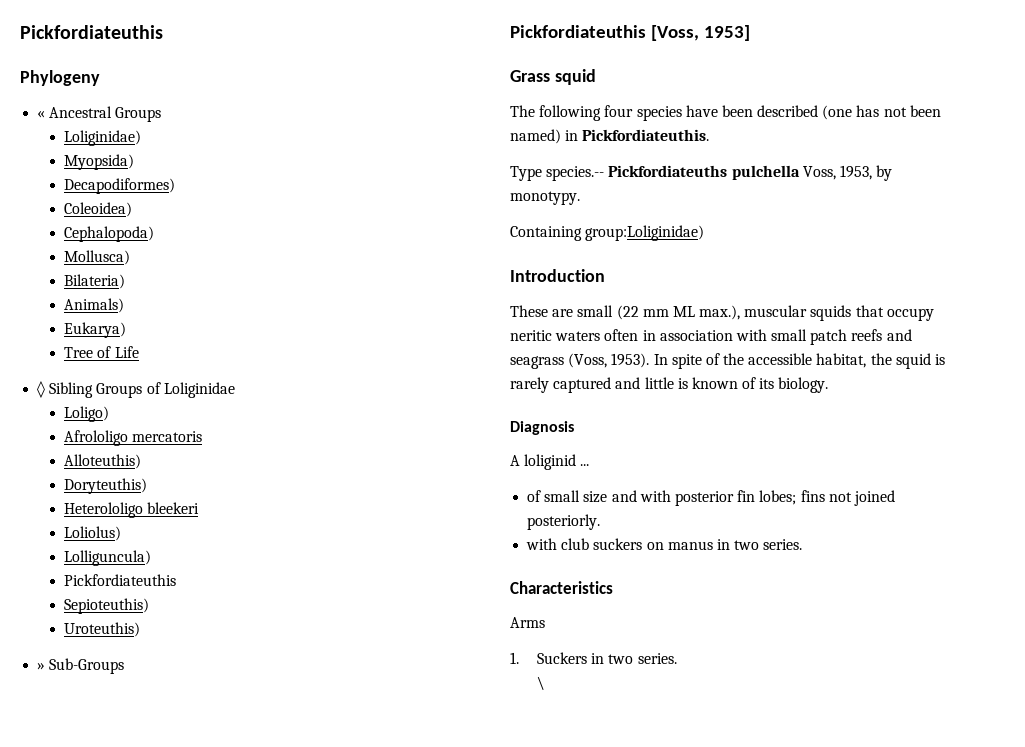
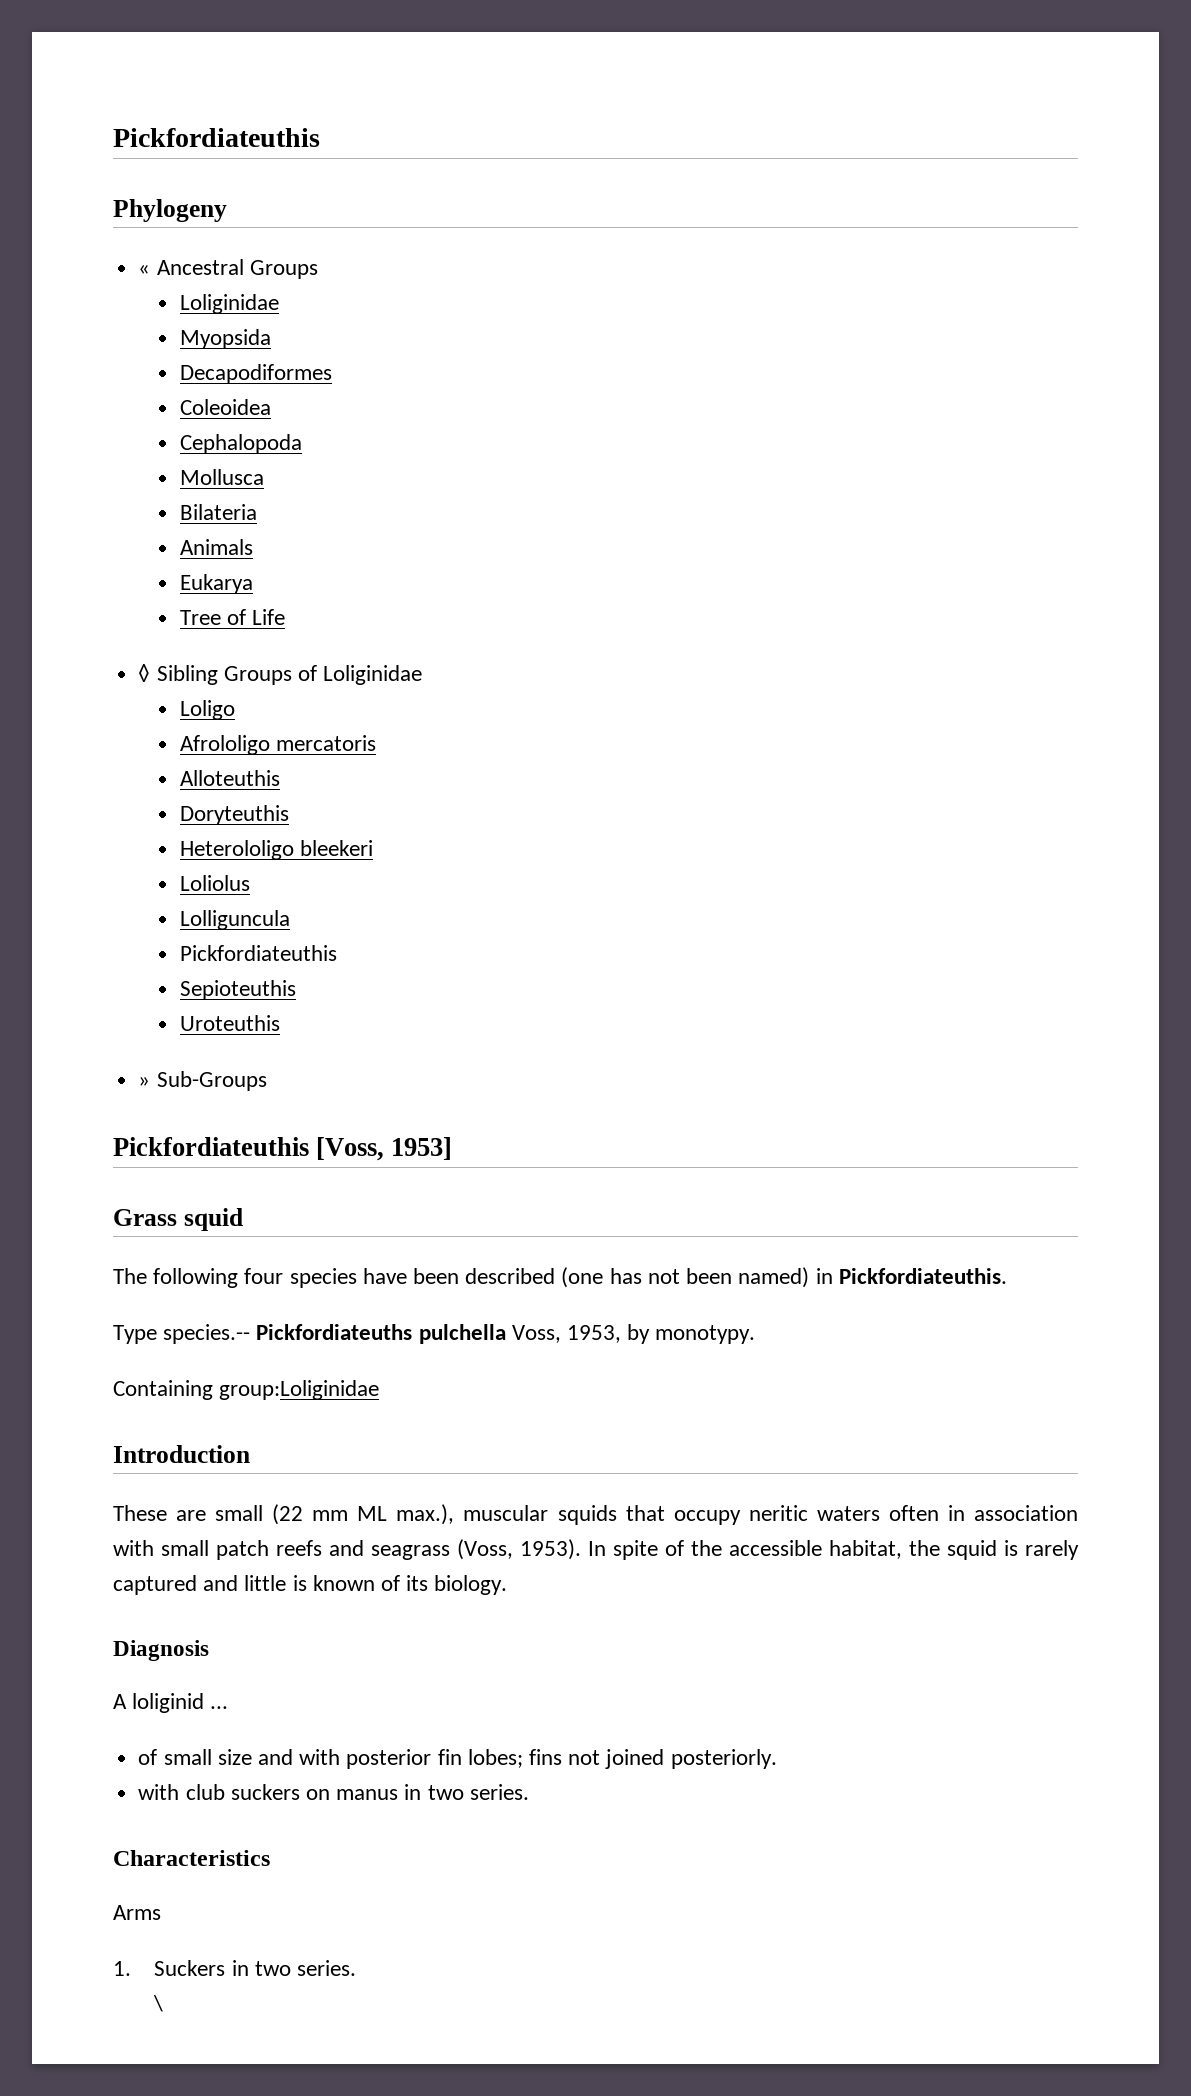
  « Ancestral Groups
- Loliginidae)
- Myopsida)
- Decapodiformes)
- Coleoidea)
- Cephalopoda)
- Mollusca)
- Bilateria)
- Animals)
- Eukarya)
+ Loliginidae
+ Myopsida
+ Decapodiformes
+ Coleoidea
+ Cephalopoda
+ Mollusca
+ Bilateria
+ Animals
+ Eukarya
- Loligo)
+ Loligo
- Alloteuthis)
- Doryteuthis)
+ Alloteuthis
+ Doryteuthis
- Loliolus)
- Lolliguncula)
+ Loliolus
+ Lolliguncula
  Pickfordiateuthis
- Sepioteuthis)
- Uroteuthis)
+ Sepioteuthis
+ Uroteuthis
- Containing group:Loliginidae)
+ Containing group:Loliginidae

